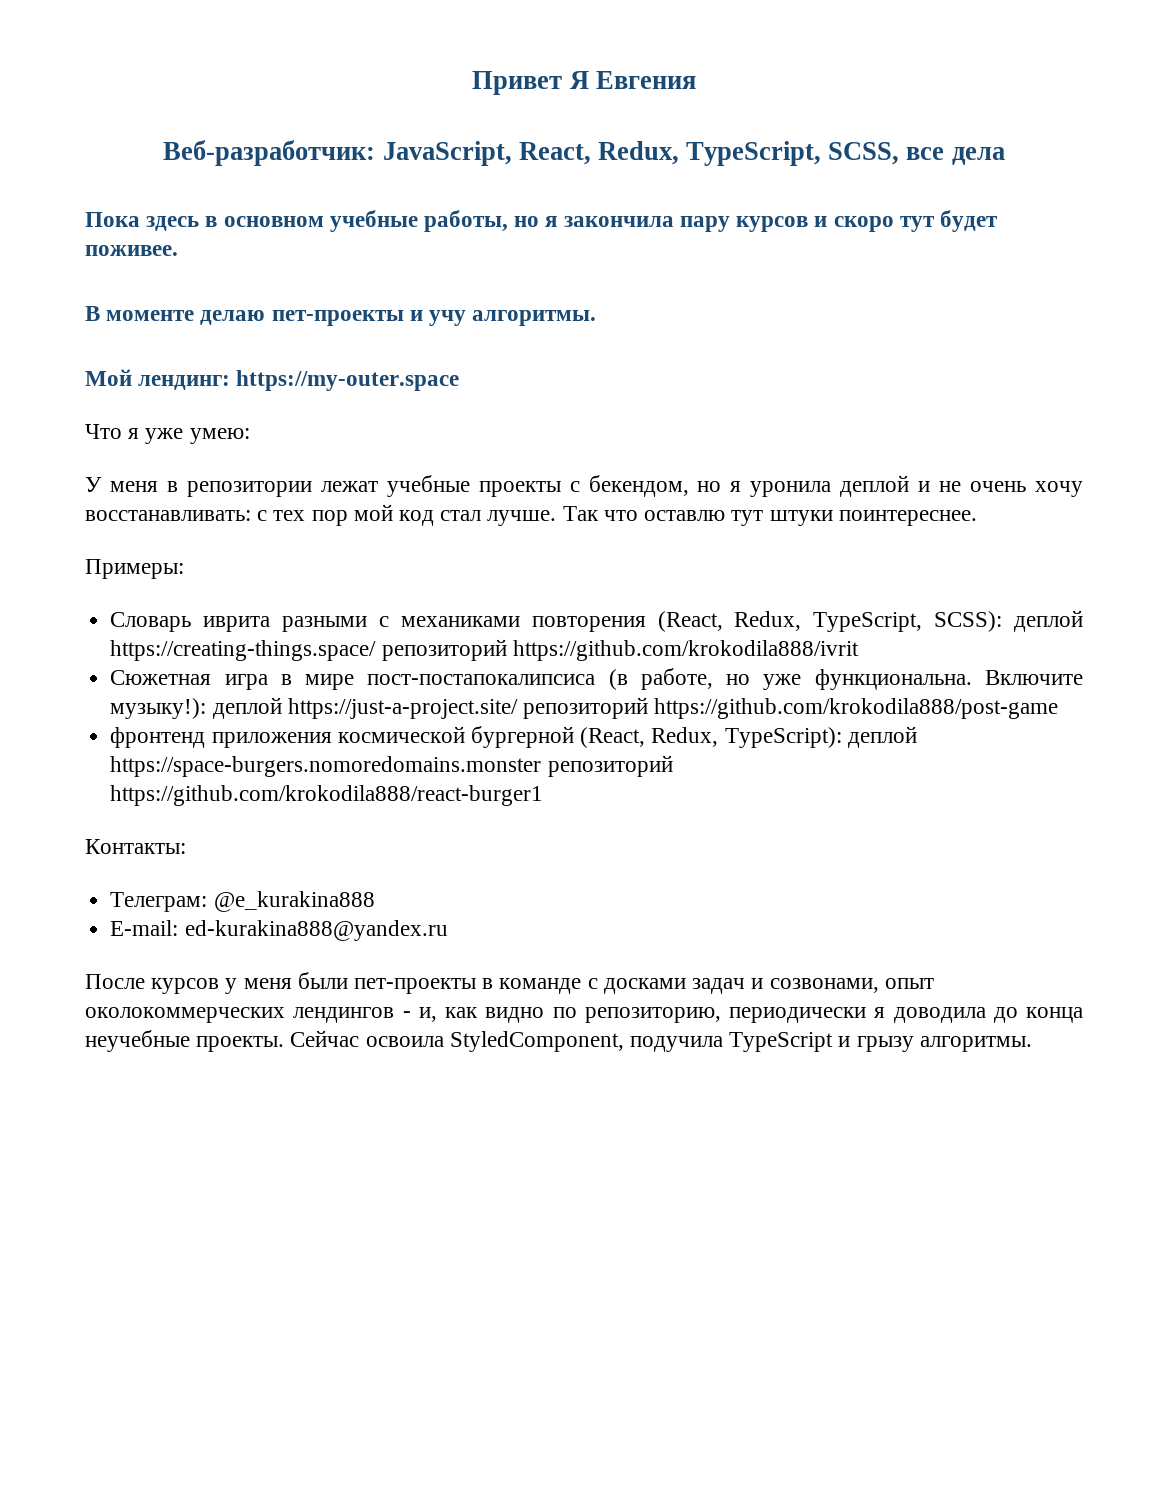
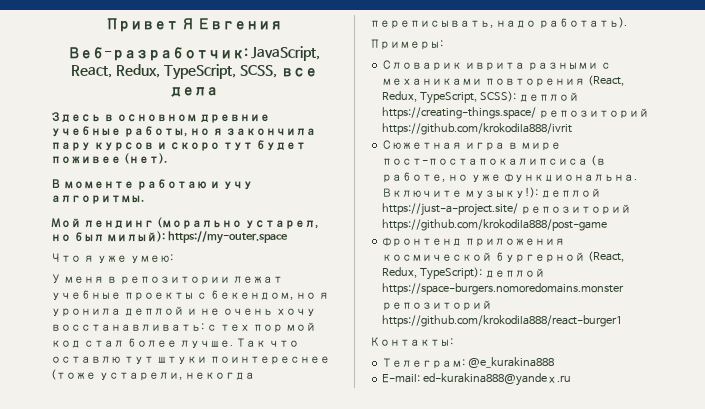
- Пока здесь в основном учебные работы, но я закончила пару курсов и скоро тут будет поживее.
+ Здесь в основном древние учебные работы, но я закончила пару курсов и скоро тут будет поживее (нет).
- В моменте делаю пет-проекты и учу алгоритмы.
+ В моменте работаю и учу алгоритмы.
- Мой лендинг: https://my-outer.space
+ Мой лендинг (морально устарел, но был милый): https://my-outer.space
- У меня в репозитории лежат учебные проекты с бекендом, но я уронила деплой и не очень хочу восстанавливать: с тех пор мой код стал лучше.
+ У меня в репозитории лежат учебные проекты с бекендом, но я уронила деплой и не очень хочу восстанавливать: с тех пор мой код стал более лучше.
- Так что оставлю тут штуки поинтереснее.
+ Так что оставлю тут штуки поинтереснее (тоже устарели, некогда переписывать, надо работать).
- Словарь иврита разными с механиками повторения (React, Redux, TypeScript, SCSS): деплой https://creating-things.space/ репозиторий https://github.com/krokodila888/ivrit
+ Словарик иврита разными с механиками повторения (React, Redux, TypeScript, SCSS): деплой https://creating-things.space/ репозиторий https://github.com/krokodila888/ivrit
- После курсов у меня были пет-проекты в команде с досками задач и созвонами, опыт околокоммерческих лендингов - и, как видно по репозиторию, периодически я доводила до конца неучебные проекты. Сейчас освоила StyledComponent, подучила TypeScript и грызу алгоритмы.

